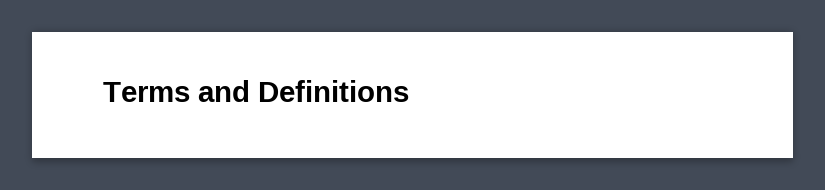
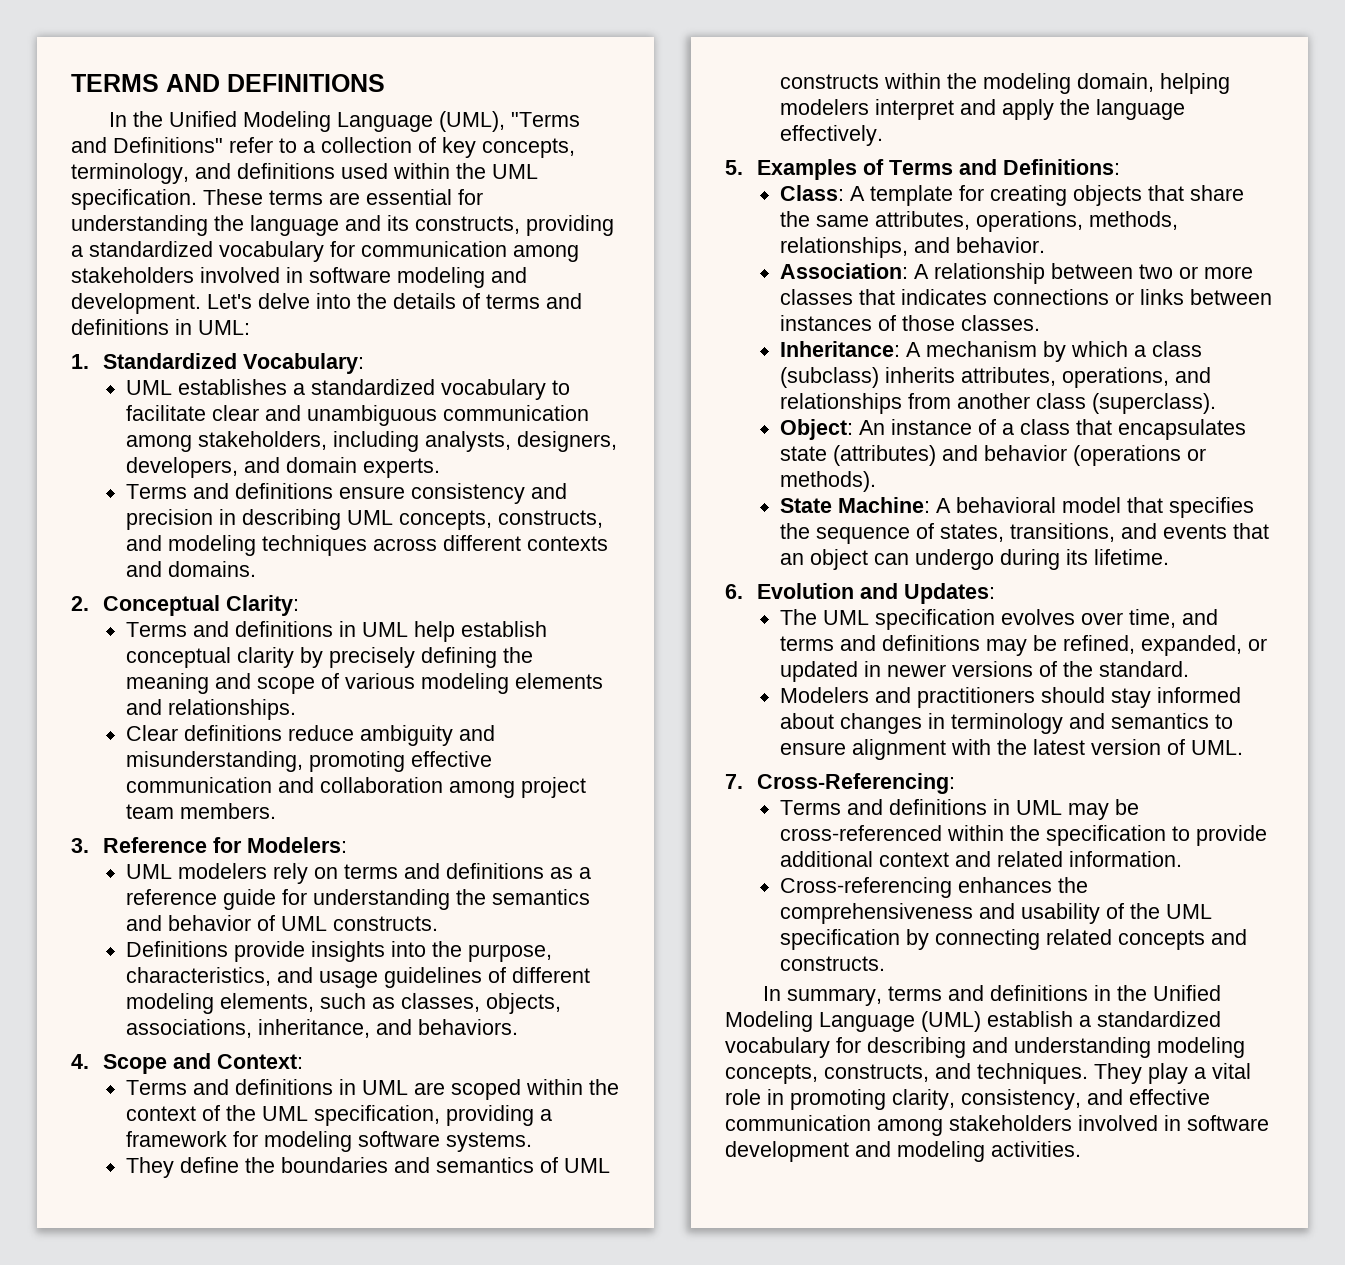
- Terms and Definitions
+ TERMS AND DEFINITIONS
+ In the Unified Modeling Language (UML), "Terms and Definitions" refer to a collection of key concepts, terminology, and definitions used within the UML specification. These terms are essential for understanding the language and its constructs, providing a standardized vocabulary for communication among stakeholders involved in software modeling and development. Let's delve into the details of terms and definitions in UML:
+ 1. Standardized Vocabulary:
+ UML establishes a standardized vocabulary to facilitate clear and unambiguous communication among stakeholders, including analysts, designers, developers, and domain experts.
+ Terms and definitions ensure consistency and precision in describing UML concepts, constructs, and modeling techniques across different contexts and domains.
+ 2. Conceptual Clarity:
+ Terms and definitions in UML help establish conceptual clarity by precisely defining the meaning and scope of various modeling elements and relationships.
+ Clear definitions reduce ambiguity and misunderstanding, promoting effective communication and collaboration among project team members.
+ 3. Reference for Modelers:
+ UML modelers rely on terms and definitions as a reference guide for understanding the semantics and behavior of UML constructs.
+ Definitions provide insights into the purpose, characteristics, and usage guidelines of different modeling elements, such as classes, objects, associations, inheritance, and behaviors.
+ 4. Scope and Context:
+ Terms and definitions in UML are scoped within the context of the UML specification, providing a framework for modeling software systems.
+ They define the boundaries and semantics of UML constructs within the modeling domain, helping modelers interpret and apply the language effectively.
+ 5. Examples of Terms and Definitions:
+ Class: A template for creating objects that share the same attributes, operations, methods, relationships, and behavior.
+ Association: A relationship between two or more classes that indicates connections or links between instances of those classes.
+ Inheritance: A mechanism by which a class (subclass) inherits attributes, operations, and relationships from another class (superclass).
+ Object: An instance of a class that encapsulates state (attributes) and behavior (operations or methods).
+ State Machine: A behavioral model that specifies the sequence of states, transitions, and events that an object can undergo during its lifetime.
+ 6. Evolution and Updates:
+ The UML specification evolves over time, and terms and definitions may be refined, expanded, or updated in newer versions of the standard.
+ Modelers and practitioners should stay informed about changes in terminology and semantics to ensure alignment with the latest version of UML.
+ 7. Cross-Referencing:
+ Terms and definitions in UML may be cross-referenced within the specification to provide additional context and related information.
+ Cross-referencing enhances the comprehensiveness and usability of the UML specification by connecting related concepts and constructs.
+ In summary, terms and definitions in the Unified Modeling Language (UML) establish a standardized vocabulary for describing and understanding modeling concepts, constructs, and techniques. They play a vital role in promoting clarity, consistency, and effective communication among stakeholders involved in software development and modeling activities.

